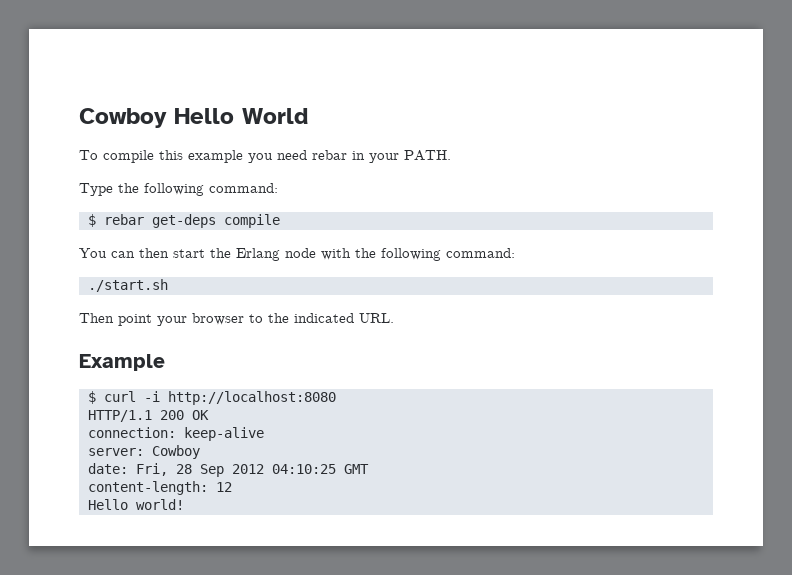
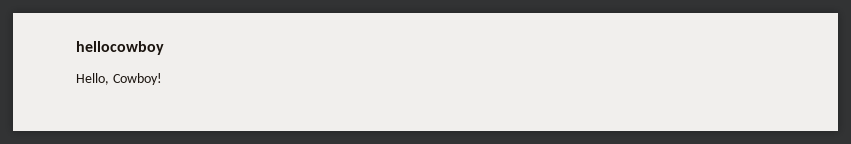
- Cowboy Hello World
- To compile this example you need rebar in your PATH.
- Type the following command:
- $ rebar get-deps compile
- You can then start the Erlang node with the following command:
- ./start.sh
- Then point your browser to the indicated URL.
- Example
- $ curl -i http://localhost:8080
- HTTP/1.1 200 OK
- connection: keep-alive
- server: Cowboy
- date: Fri, 28 Sep 2012 04:10:25 GMT
- content-length: 12
- Hello world!
+ hellocowboy
+ Hello, Cowboy!

